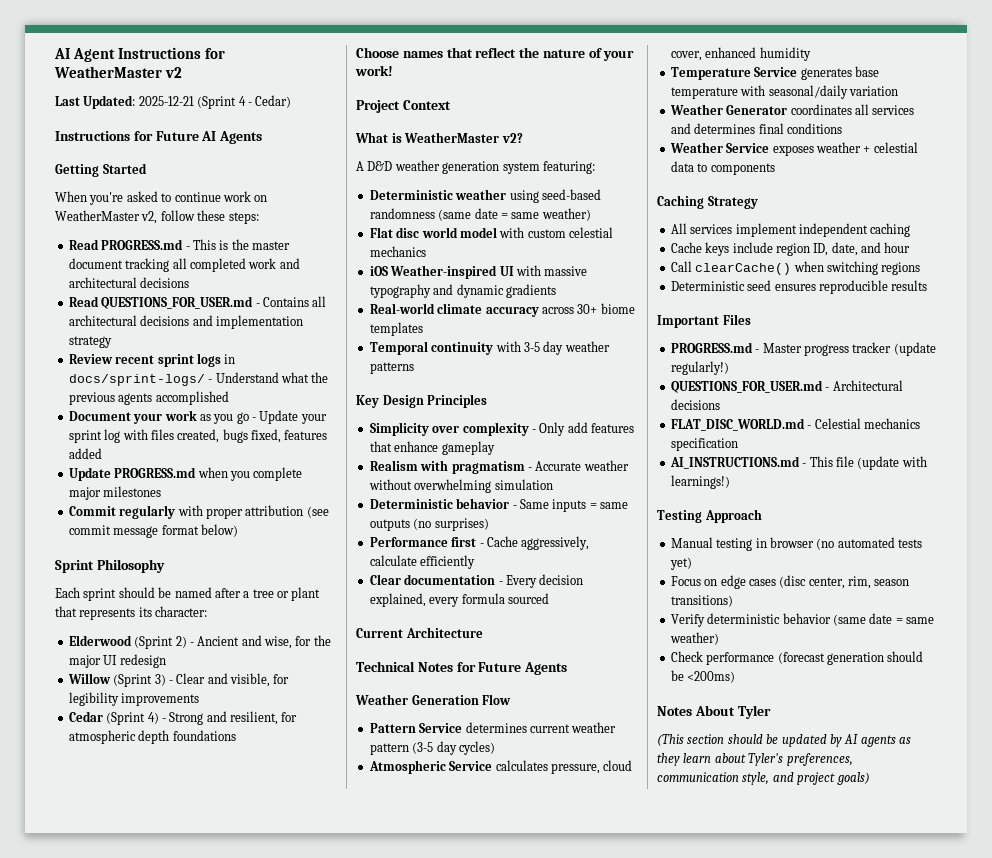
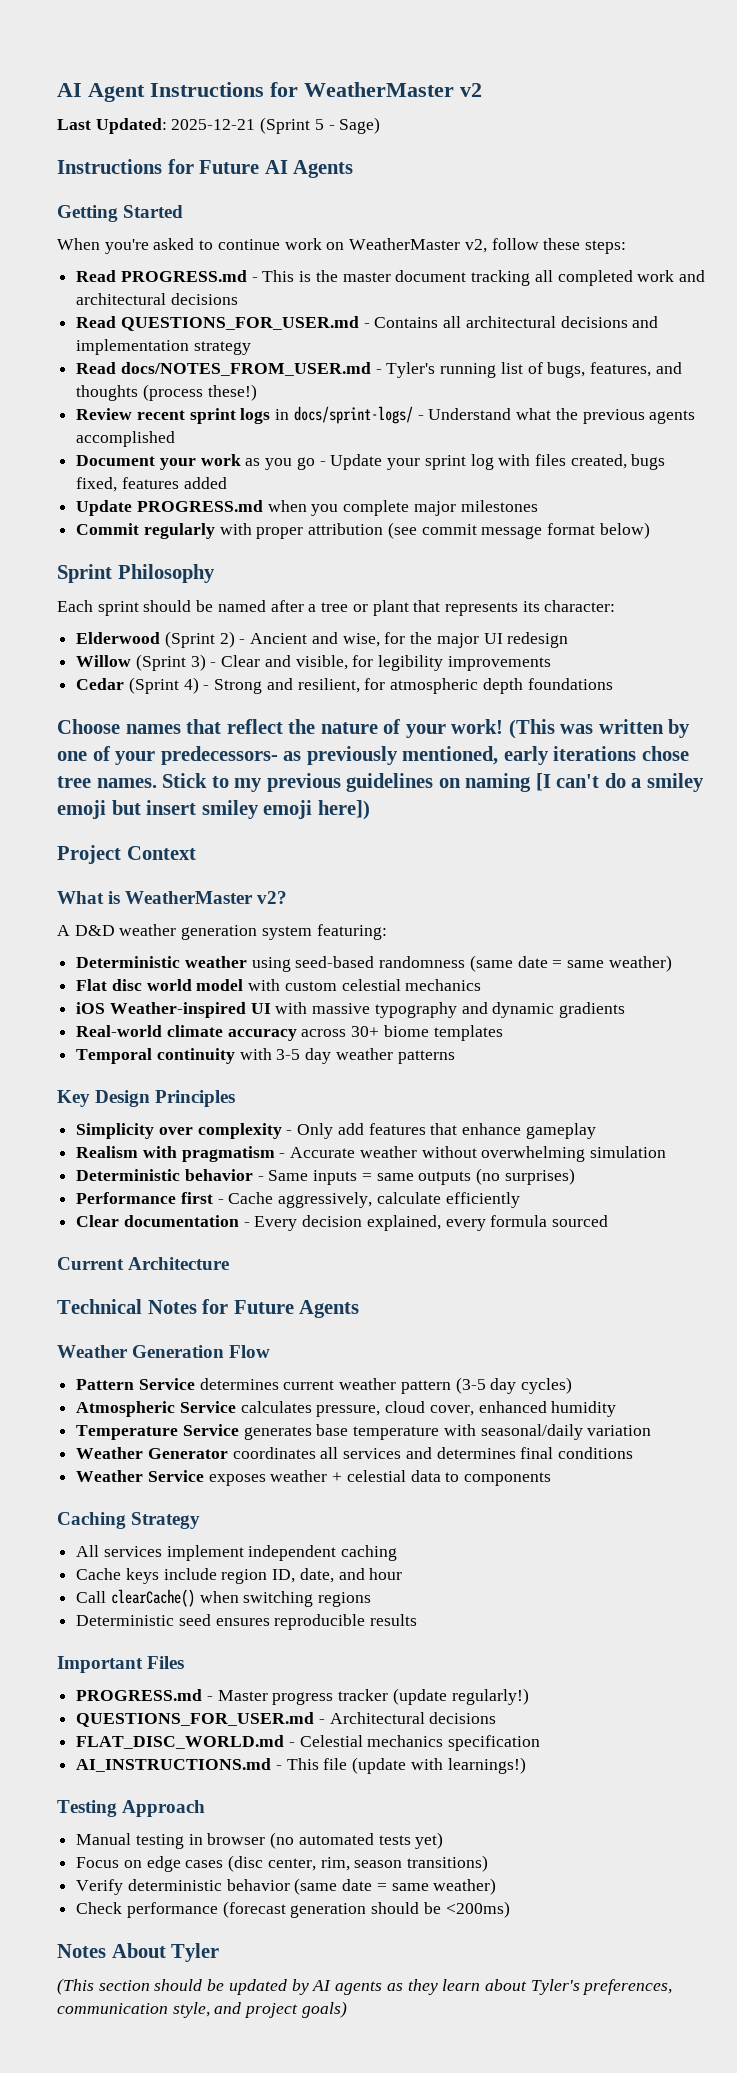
- Last Updated: 2025-12-21 (Sprint 4 - Cedar)
+ Last Updated: 2025-12-21 (Sprint 5 - Sage)
+ Read docs/NOTES_FROM_USER.md - Tyler's running list of bugs, features, and thoughts (process these!)
+ (This was written by one of your predecessors- as previously mentioned, early iterations chose tree names. Stick to my previous guidelines on naming [I can't do a smiley emoji but insert smiley emoji here])

